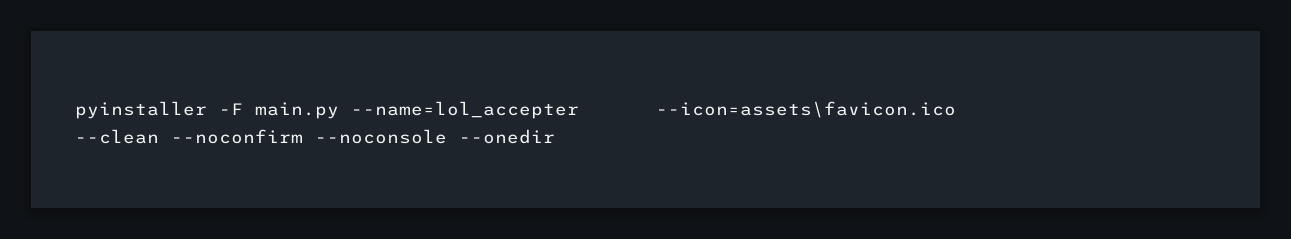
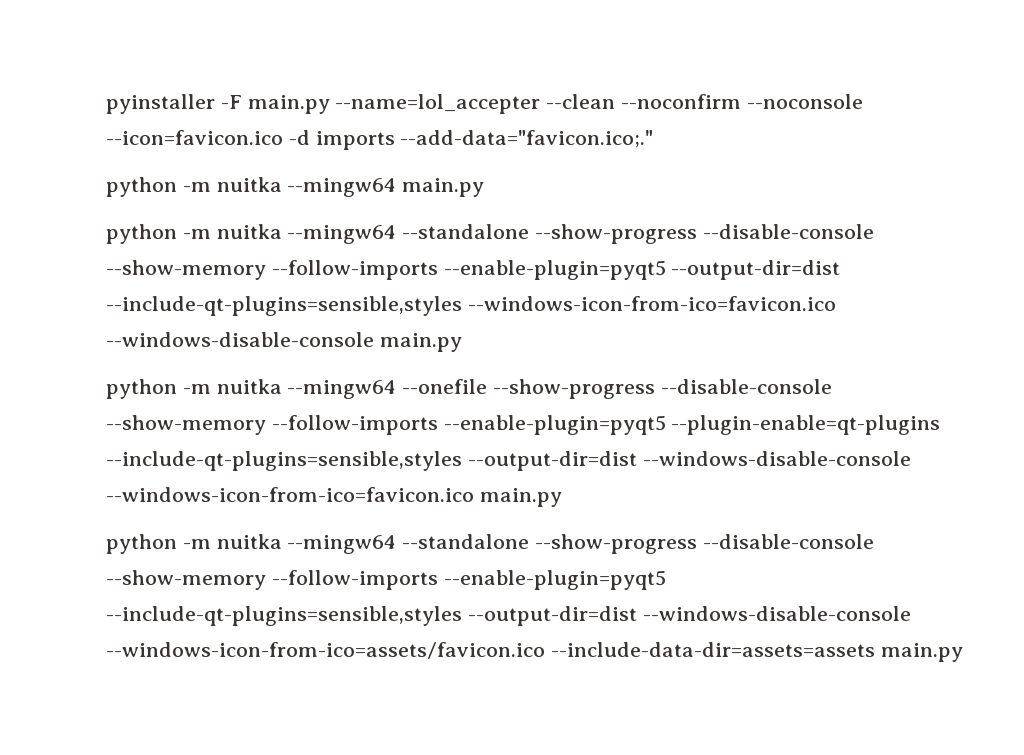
- pyinstaller -F main.py --name=lol_accepter --clean --noconfirm --noconsole --onedir --icon=assets\favicon.ico
+ pyinstaller -F main.py --name=lol_accepter --clean --noconfirm --noconsole --icon=favicon.ico -d imports --add-data="favicon.ico;."
+ python -m nuitka --mingw64 main.py
+ python -m nuitka --mingw64 --standalone --show-progress --disable-console --show-memory --follow-imports --enable-plugin=pyqt5 --output-dir=dist --include-qt-plugins=sensible,styles --windows-icon-from-ico=favicon.ico --windows-disable-console main.py
+ python -m nuitka --mingw64 --onefile --show-progress --disable-console --show-memory --follow-imports --enable-plugin=pyqt5 --plugin-enable=qt-plugins --include-qt-plugins=sensible,styles --output-dir=dist --windows-disable-console --windows-icon-from-ico=favicon.ico main.py
+ python -m nuitka --mingw64 --standalone --show-progress --disable-console --show-memory --follow-imports --enable-plugin=pyqt5 --include-qt-plugins=sensible,styles --output-dir=dist --windows-disable-console --windows-icon-from-ico=assets/favicon.ico --include-data-dir=assets=assets main.py

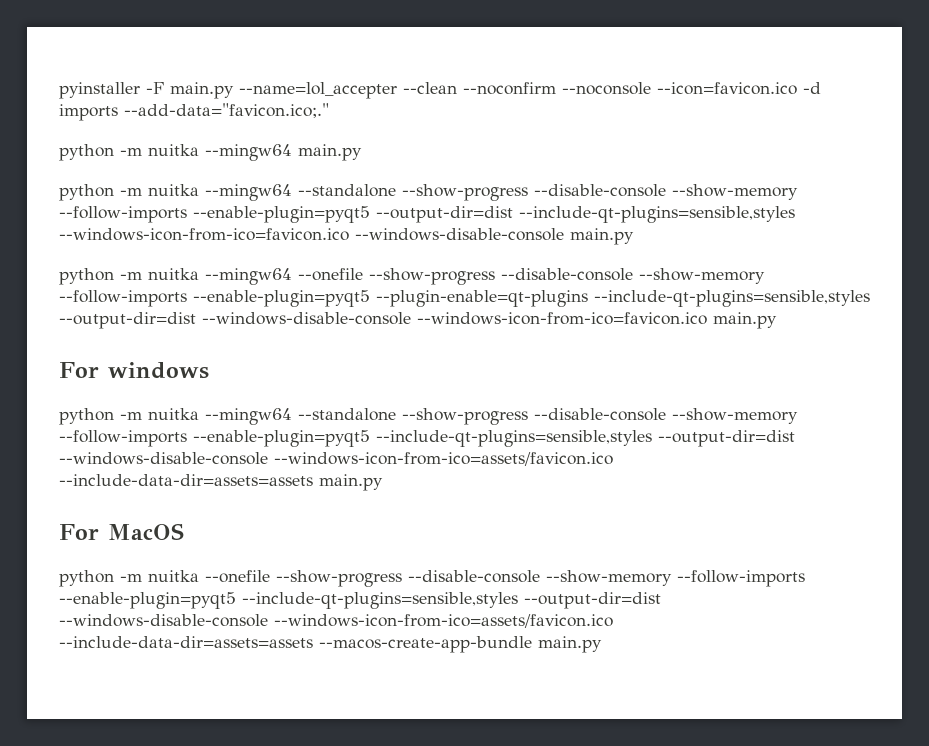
+ For windows
+ For MacOS
+ python -m nuitka --onefile --show-progress --disable-console --show-memory --follow-imports --enable-plugin=pyqt5 --include-qt-plugins=sensible,styles --output-dir=dist --windows-disable-console --windows-icon-from-ico=assets/favicon.ico --include-data-dir=assets=assets --macos-create-app-bundle main.py

